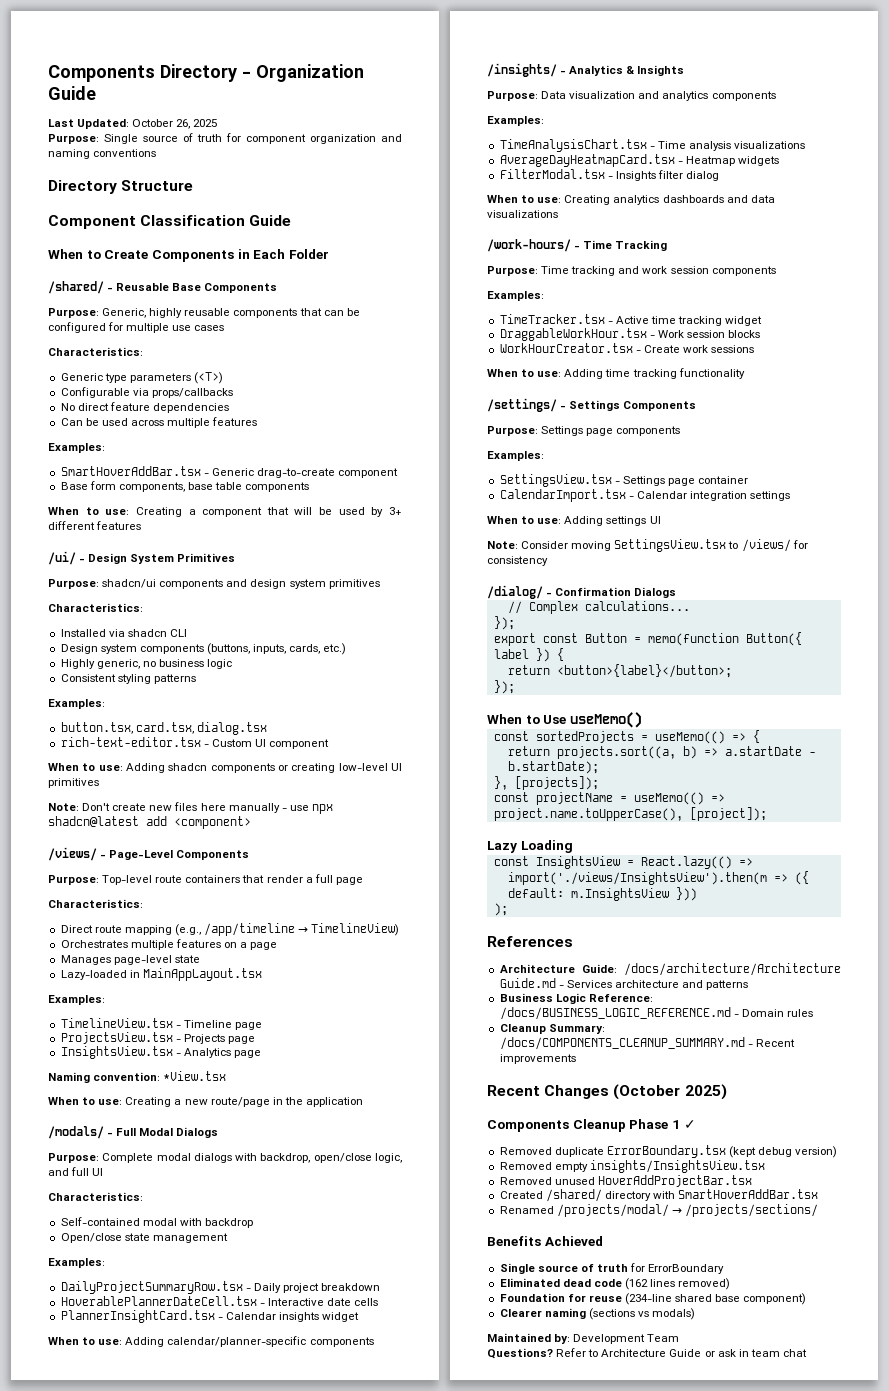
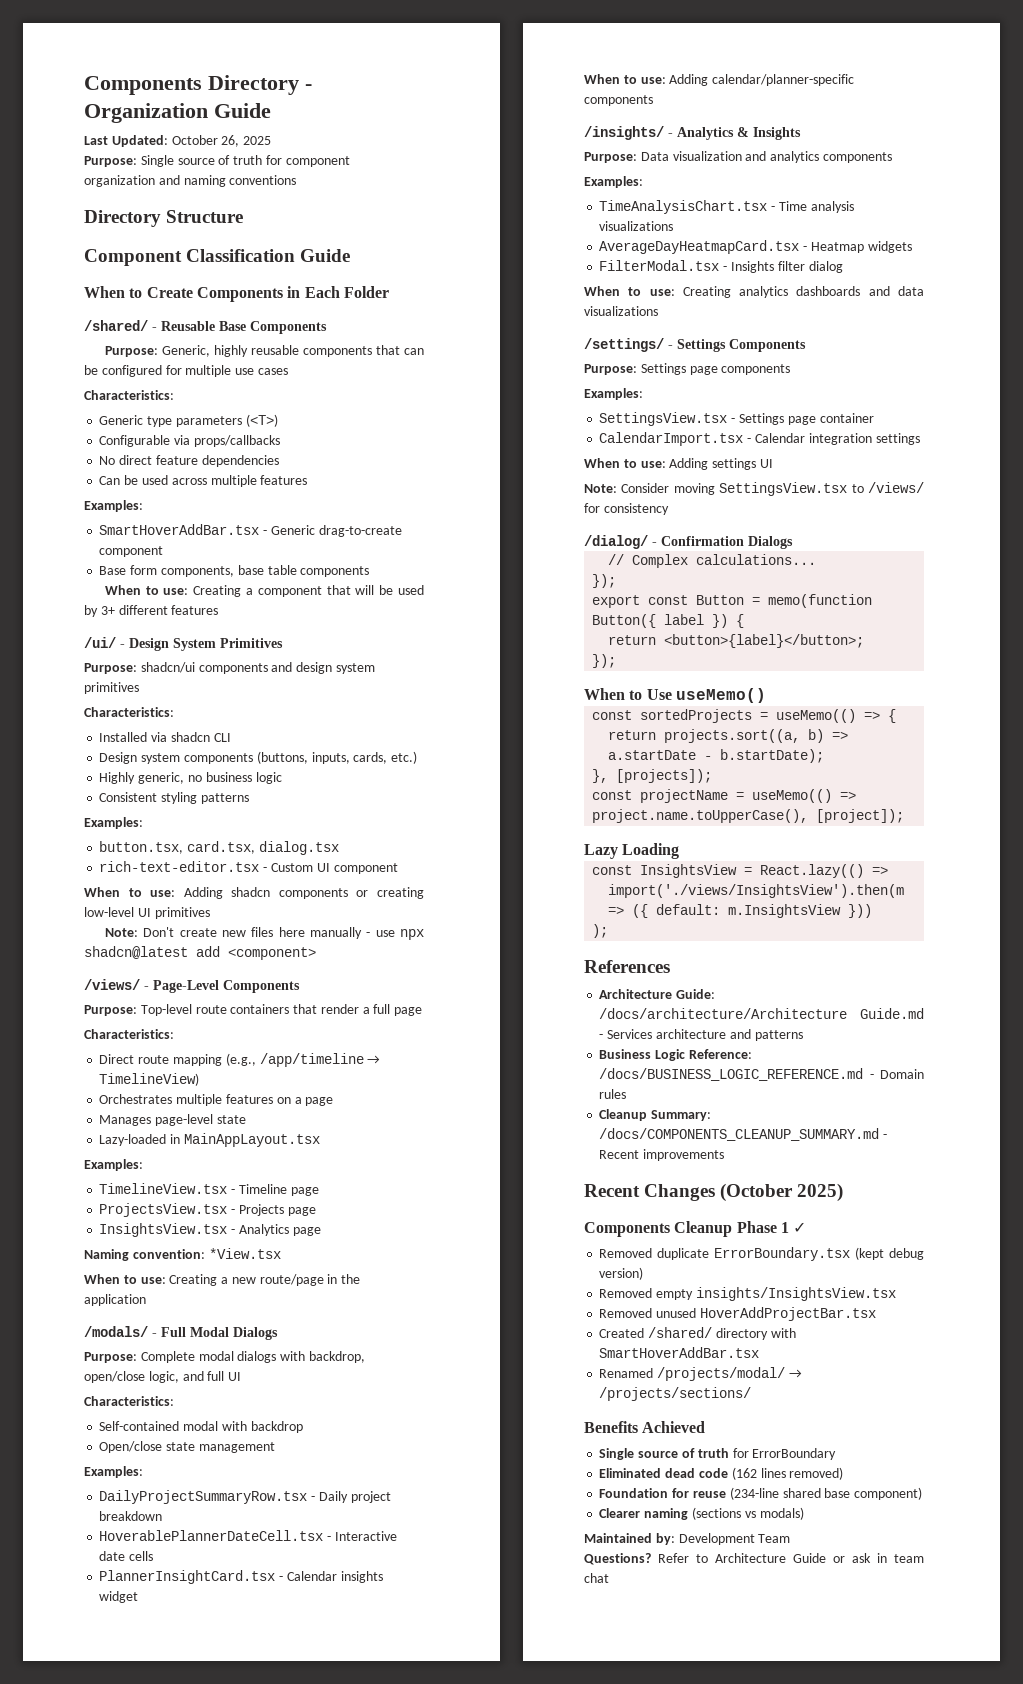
- /work-hours/ - Time Tracking
- Purpose: Time tracking and work session components
- Examples:
- TimeTracker.tsx - Active time tracking widget
- DraggableWorkHour.tsx - Work session blocks
- WorkHourCreator.tsx - Create work sessions
- When to use: Adding time tracking functionality

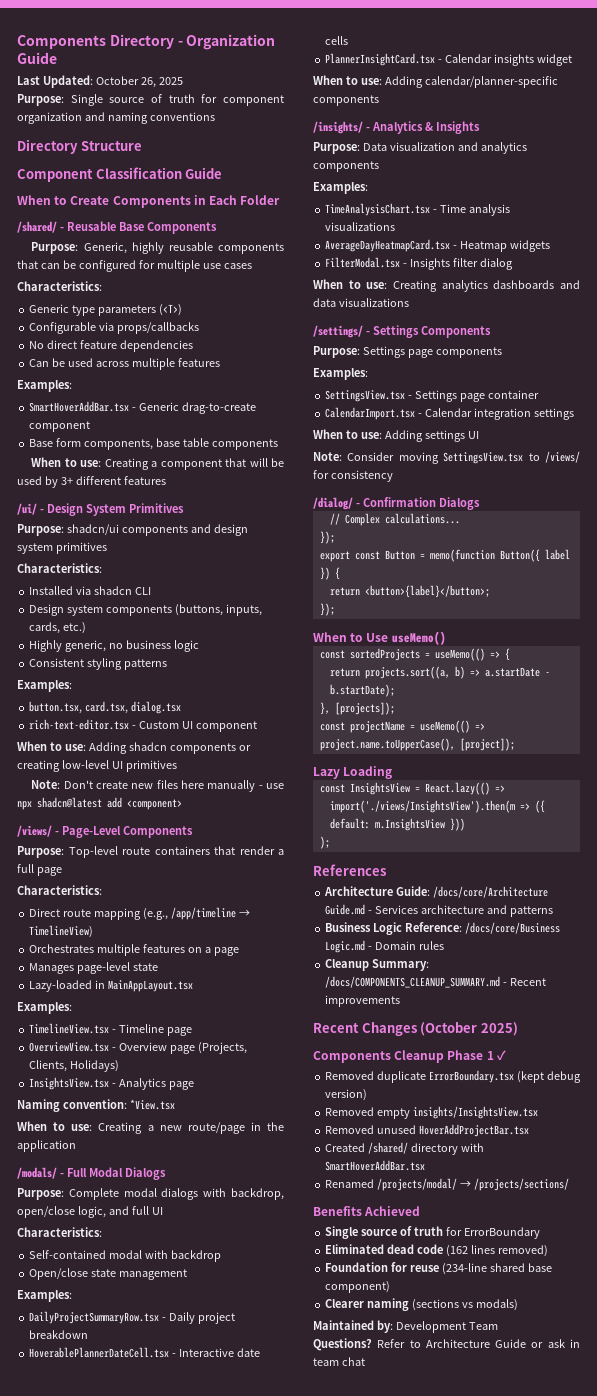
- ProjectsView.tsx - Projects page
+ OverviewView.tsx - Overview page (Projects, Clients, Holidays)
- Architecture Guide: /docs/architecture/Architecture Guide.md - Services architecture and patterns
+ Architecture Guide: /docs/core/Architecture Guide.md - Services architecture and patterns
- Business Logic Reference: /docs/BUSINESS_LOGIC_REFERENCE.md - Domain rules
+ Business Logic Reference: /docs/core/Business Logic.md - Domain rules

